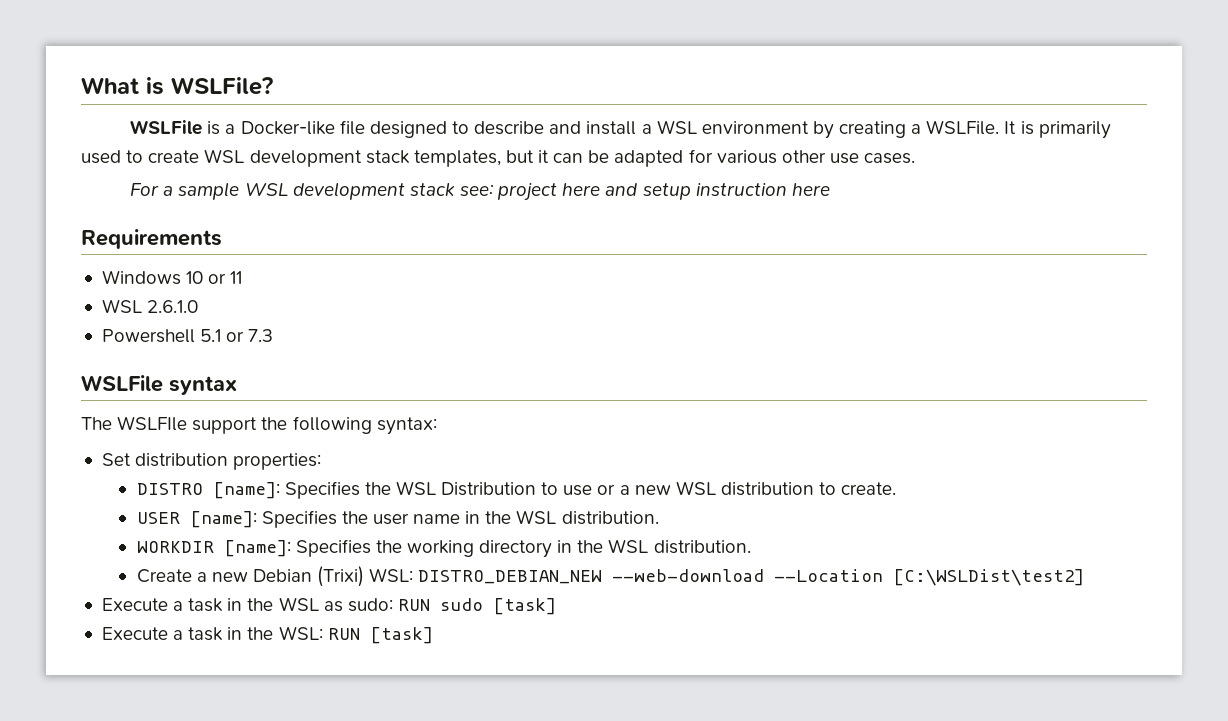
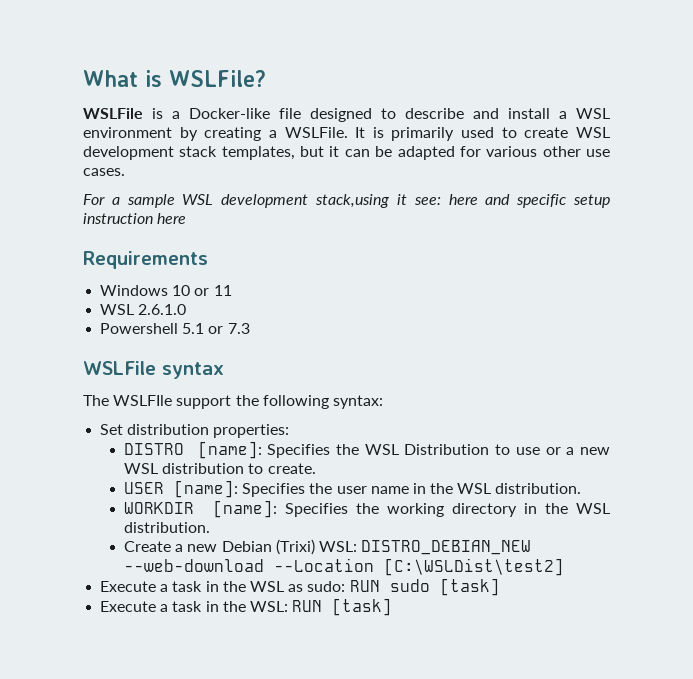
- For a sample WSL development stack see: project here and setup instruction here
+ For a sample WSL development stack,using it see: here and specific setup instruction here

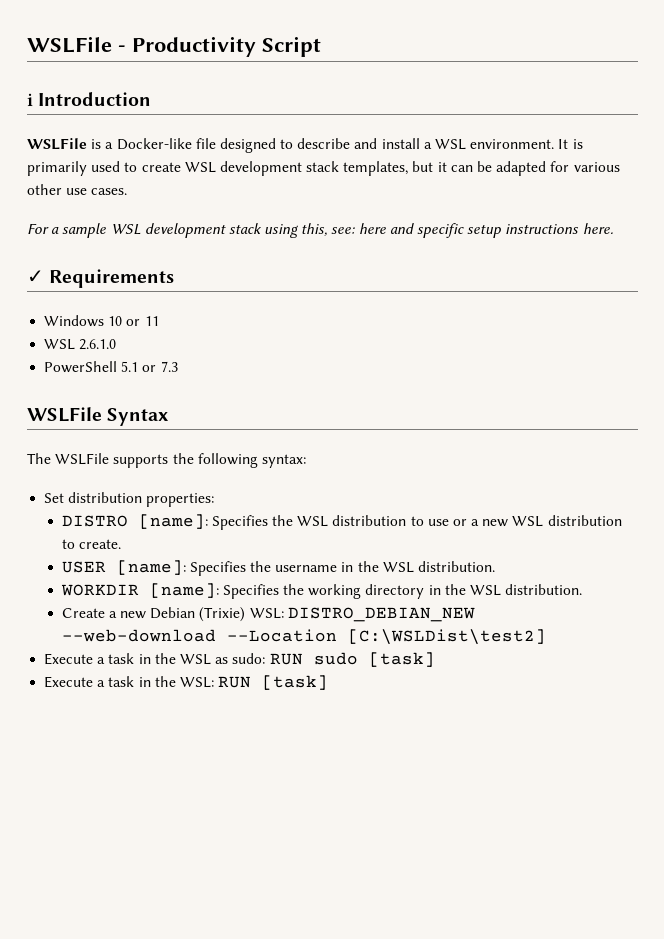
- What is WSLFile?
+ WSLFile - Productivity Script
+ ℹ Introduction
- WSLFile is a Docker-like file designed to describe and install a WSL environment by creating a WSLFile.
+ WSLFile is a Docker-like file designed to describe and install a WSL environment.
- For a sample WSL development stack,using it see: here and specific setup instruction here
- Requirements
+ For a sample WSL development stack using this, see: here and specific setup instructions here.
+ ✓ Requirements
- Powershell 5.1 or 7.3
+ PowerShell 5.1 or 7.3
- WSLFile syntax
+ WSLFile Syntax
- The WSLFIle support the following syntax:
+ The WSLFile supports the following syntax:
- DISTRO [name]: Specifies the WSL Distribution to use or a new WSL distribution to create.
+ DISTRO [name]: Specifies the WSL distribution to use or a new WSL distribution to create.
- USER [name]: Specifies the user name in the WSL distribution.
+ USER [name]: Specifies the username in the WSL distribution.
- Create a new Debian (Trixi) WSL: DISTRO_DEBIAN_NEW --web-download --Location [C:\WSLDist\test2]
+ Create a new Debian (Trixie) WSL: DISTRO_DEBIAN_NEW --web-download --Location [C:\WSLDist\test2]

